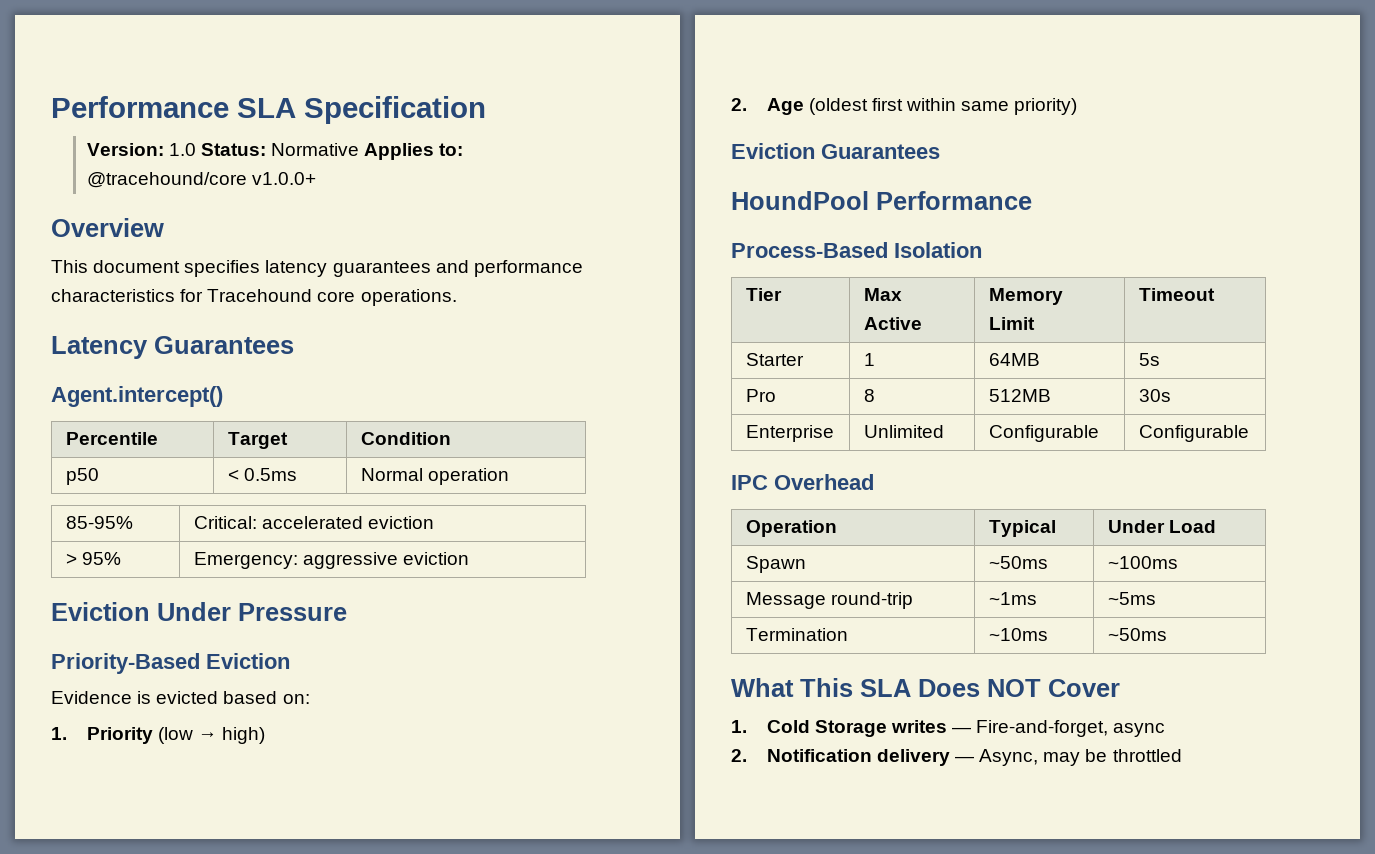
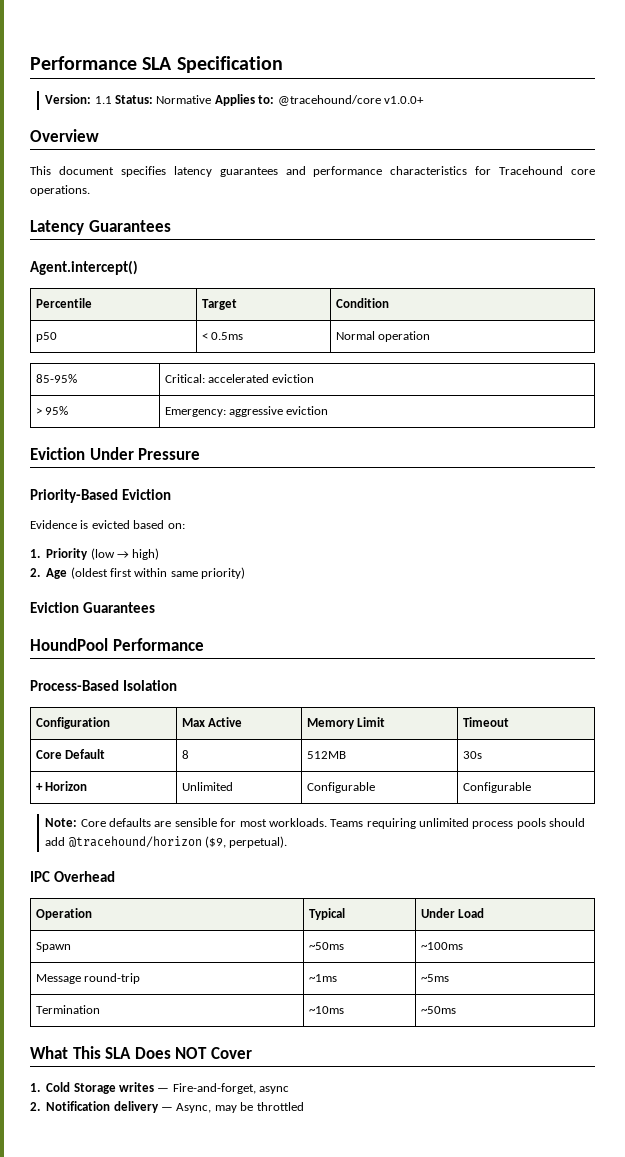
- Version: 1.0 Status: Normative Applies to: @tracehound/core v1.0.0+
+ Version: 1.1 Status: Normative Applies to: @tracehound/core v1.0.0+
- Tier | Max Active | Memory Limit | Timeout
+ Configuration | Max Active | Memory Limit | Timeout
- Starter | 1 | 64MB | 5s
- Pro | 8 | 512MB | 30s
+ Core Default | 8 | 512MB | 30s
- Enterprise | Unlimited | Configurable | Configurable
+ + Horizon | Unlimited | Configurable | Configurable
+ Note: Core defaults are sensible for most workloads. Teams requiring unlimited process pools should add @tracehound/horizon ($9, perpetual).

